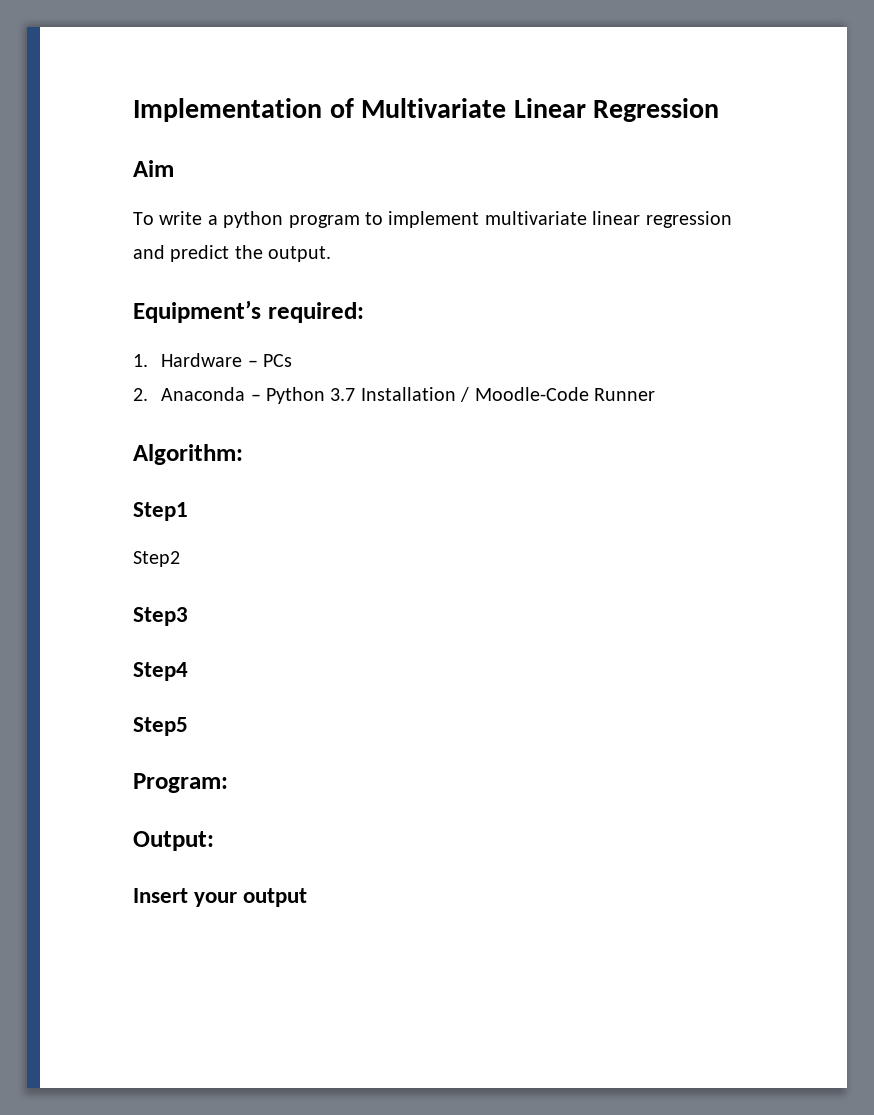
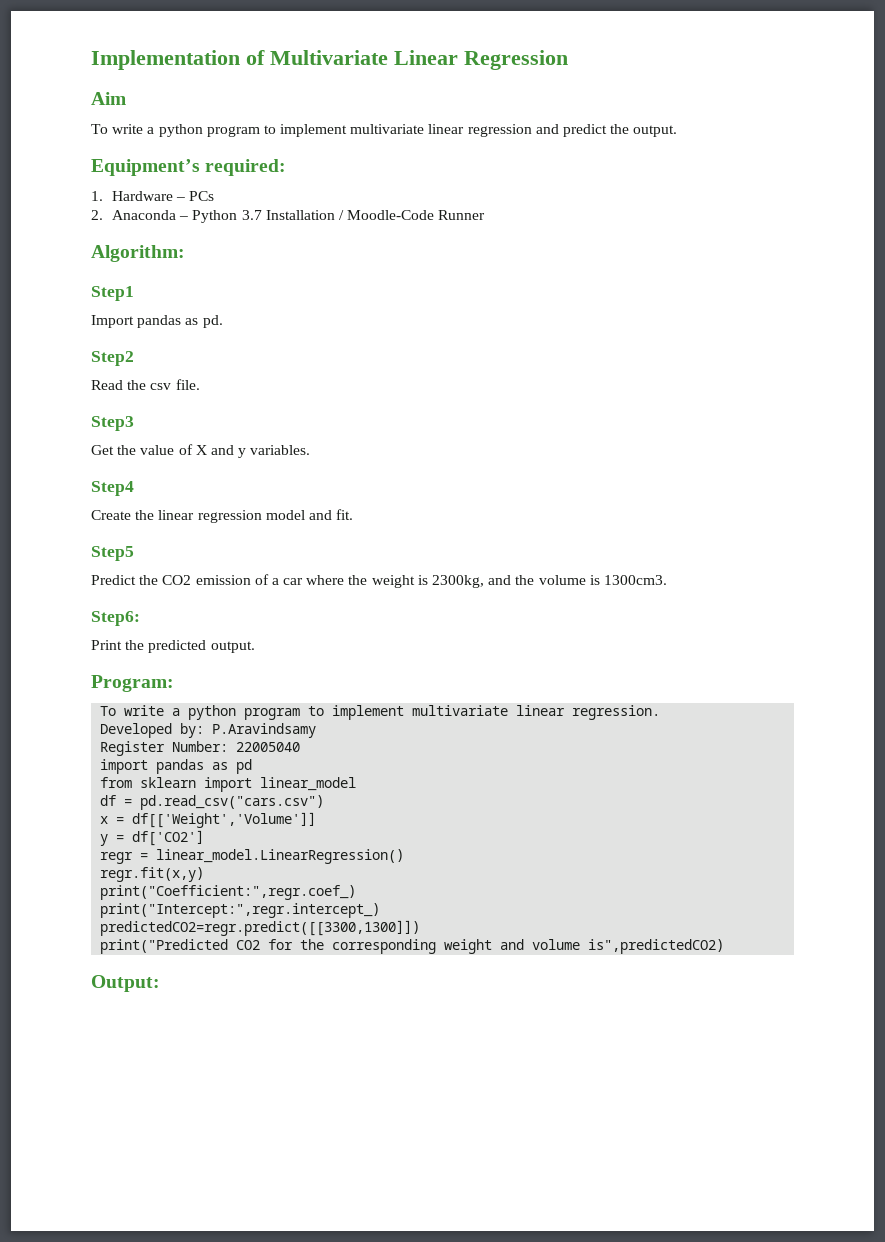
+ Import pandas as pd.
  Step2
+ Read the csv file.
  Step3
+ Get the value of X and y variables.
  Step4
+ Create the linear regression model and fit.
  Step5
+ Predict the CO2 emission of a car where the weight is 2300kg, and the volume is 1300cm3.
+ Step6:
+ Print the predicted output.
  Program:
+ To write a python program to implement multivariate linear regression.
+ Developed by: P.Aravindsamy
+ Register Number: 22005040
+ import pandas as pd
+ from sklearn import linear_model
+ df = pd.read_csv("cars.csv")
+ x = df[['Weight','Volume']]
+ y = df['CO2']
+ regr = linear_model.LinearRegression()
+ regr.fit(x,y)
+ print("Coefficient:",regr.coef_)
+ print("Intercept:",regr.intercept_)
+ predictedCO2=regr.predict([[3300,1300]])
+ print("Predicted CO2 for the corresponding weight and volume is",predictedCO2)
  Output:
- Insert your output

